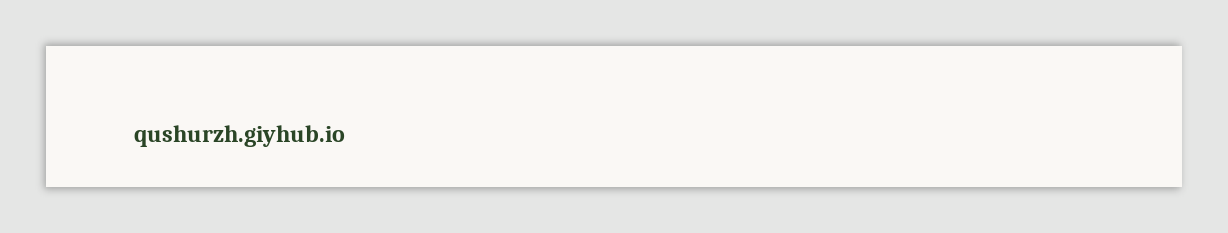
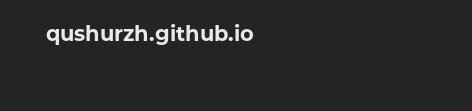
- qushurzh.giyhub.io
+ qushurzh.github.io

